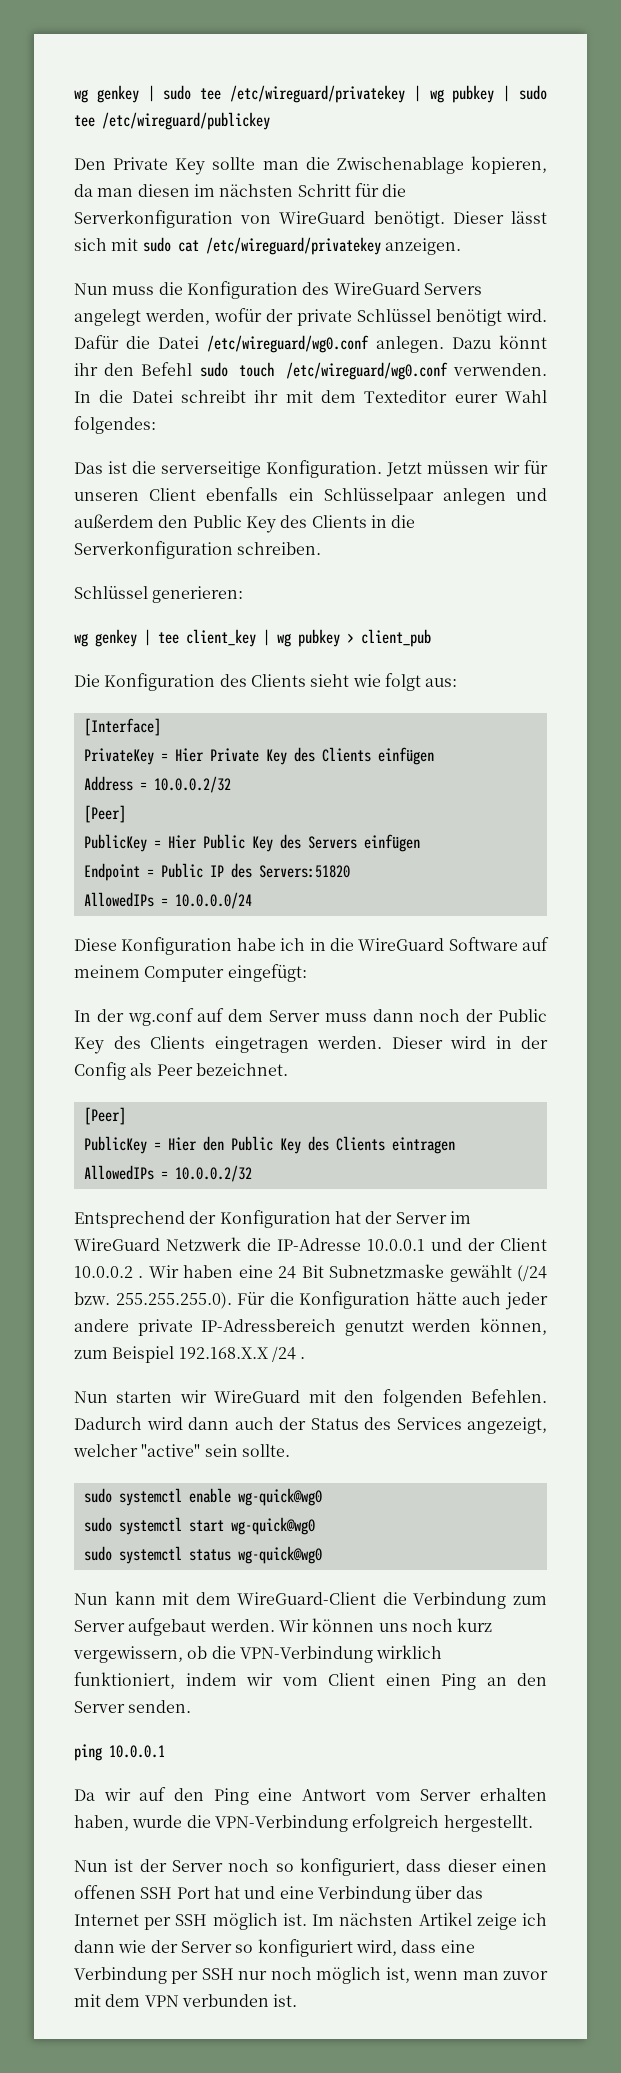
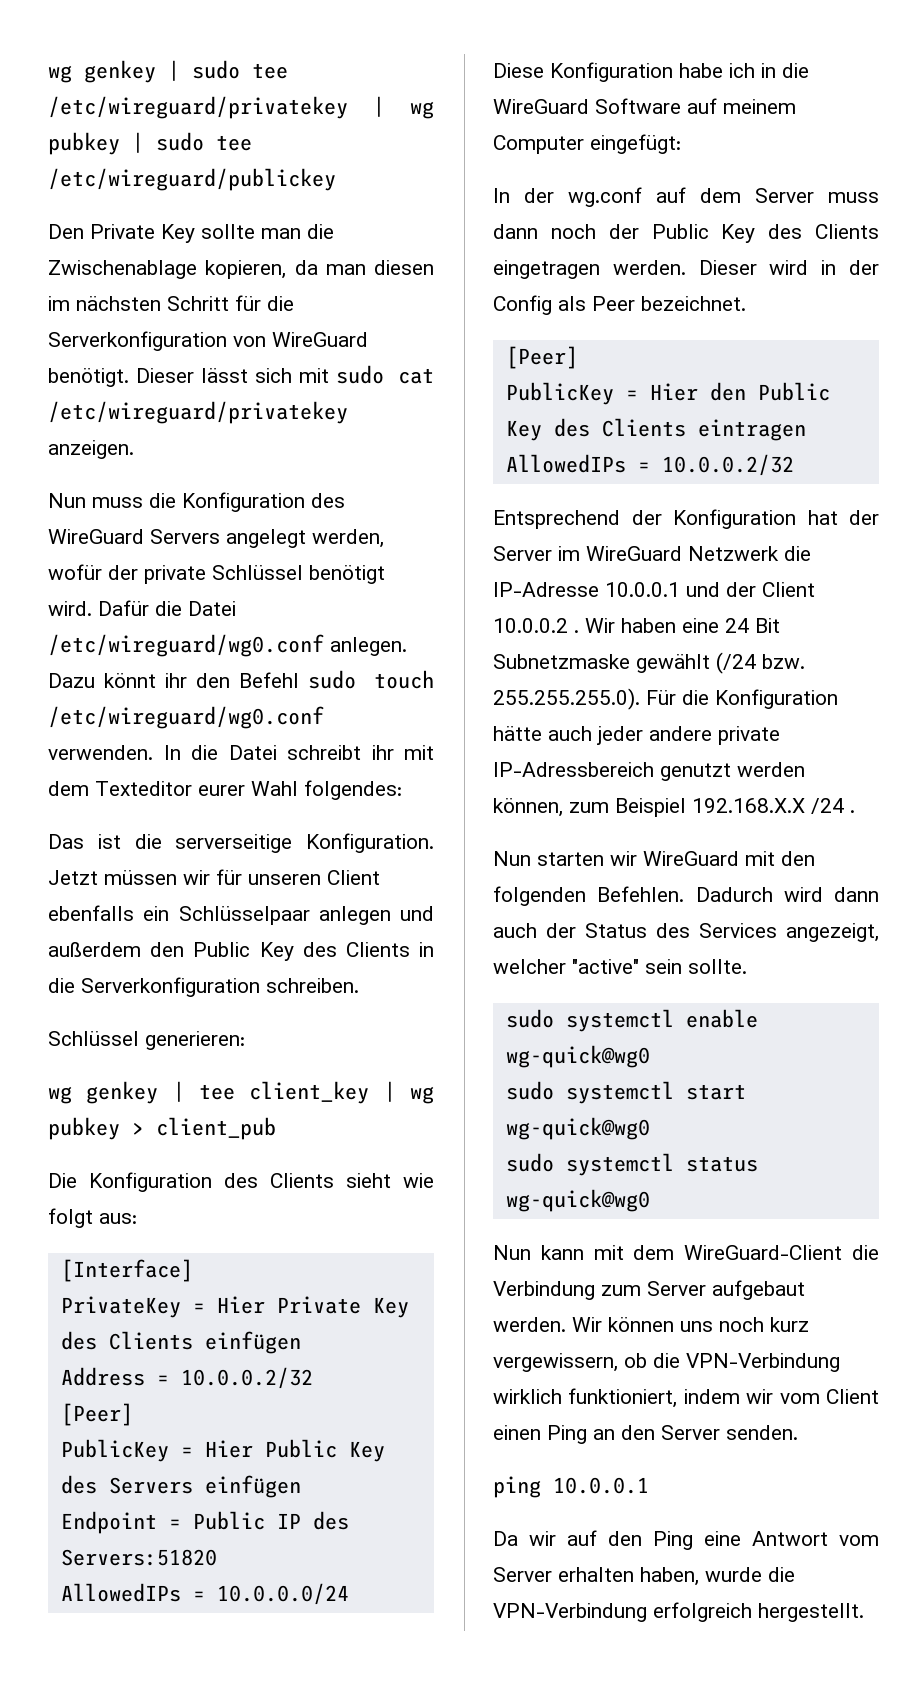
- Nun ist der Server noch so konfiguriert, dass dieser einen offenen SSH Port hat und eine Verbindung über das Internet per SSH möglich ist. Im nächsten Artikel zeige ich dann wie der Server so konfiguriert wird, dass eine Verbindung per SSH nur noch möglich ist, wenn man zuvor mit dem VPN verbunden ist.

